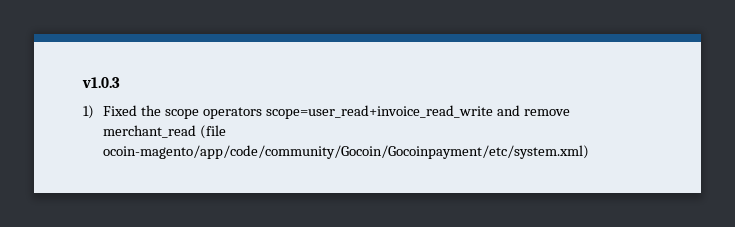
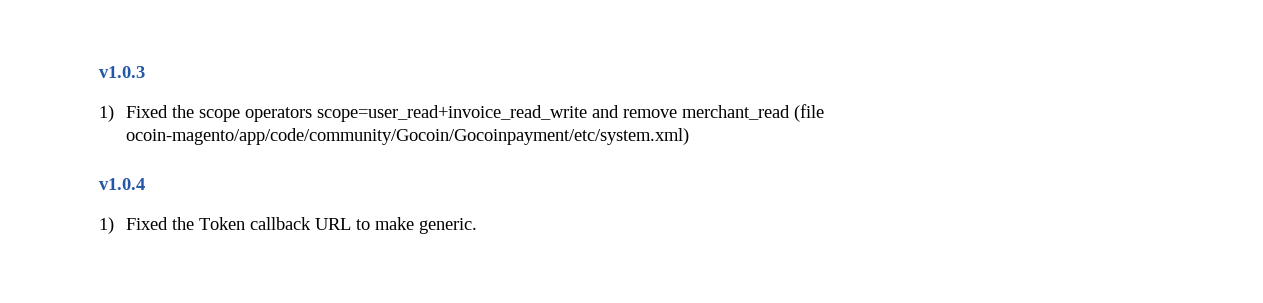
+ v1.0.4
+ 1) Fixed the Token callback URL to make generic.

